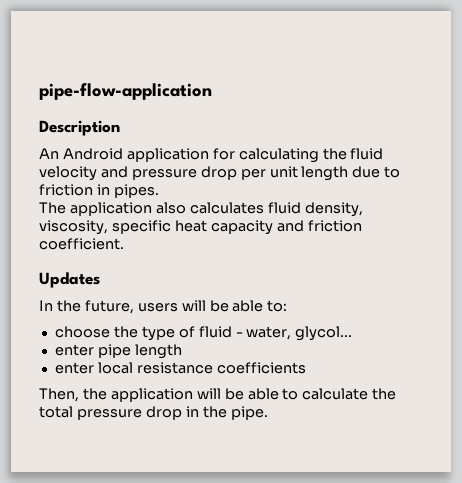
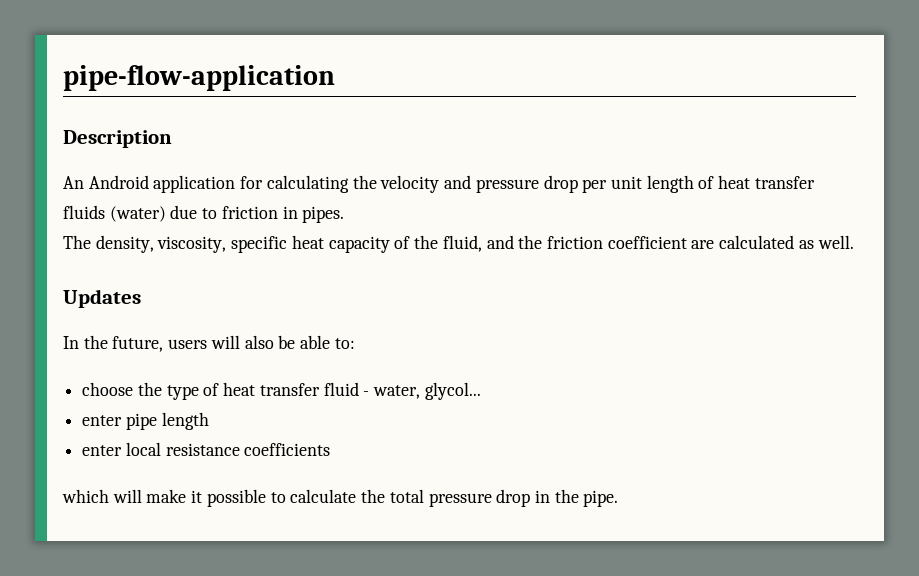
- An Android application for calculating the fluid velocity and pressure drop per unit length due to friction in pipes.
+ An Android application for calculating the velocity and pressure drop per unit length of heat transfer fluids (water) due to friction in pipes.
- The application also calculates fluid density, viscosity, specific heat capacity and friction coefficient.
+ The density, viscosity, specific heat capacity of the fluid, and the friction coefficient are calculated as well.
- In the future, users will be able to:
+ In the future, users will also be able to:
- choose the type of fluid - water, glycol...
+ choose the type of heat transfer fluid - water, glycol...
- Then, the application will be able to calculate the total pressure drop in the pipe.
+ which will make it possible to calculate the total pressure drop in the pipe.

